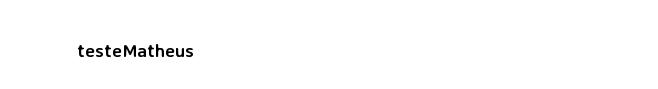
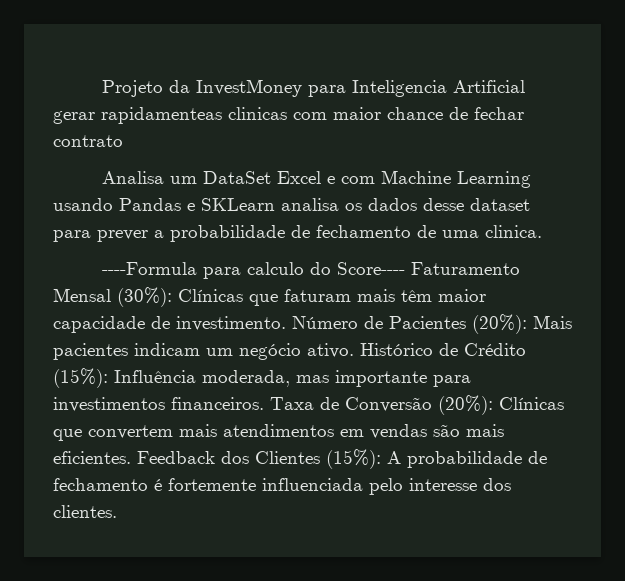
- testeMatheus
+ Projeto da InvestMoney para Inteligencia Artificial gerar rapidamenteas clinicas com maior chance de fechar contrato
+ Analisa um DataSet Excel e com Machine Learning usando Pandas e SKLearn analisa os dados desse dataset para prever a probabilidade de fechamento de uma clinica.
+ ----Formula para calculo do Score---- Faturamento Mensal (30%): Clínicas que faturam mais têm maior capacidade de investimento. Número de Pacientes (20%): Mais pacientes indicam um negócio ativo. Histórico de Crédito (15%): Influência moderada, mas importante para investimentos financeiros. Taxa de Conversão (20%): Clínicas que convertem mais atendimentos em vendas são mais eficientes. Feedback dos Clientes (15%): A probabilidade de fechamento é fortemente influenciada pelo interesse dos clientes.

